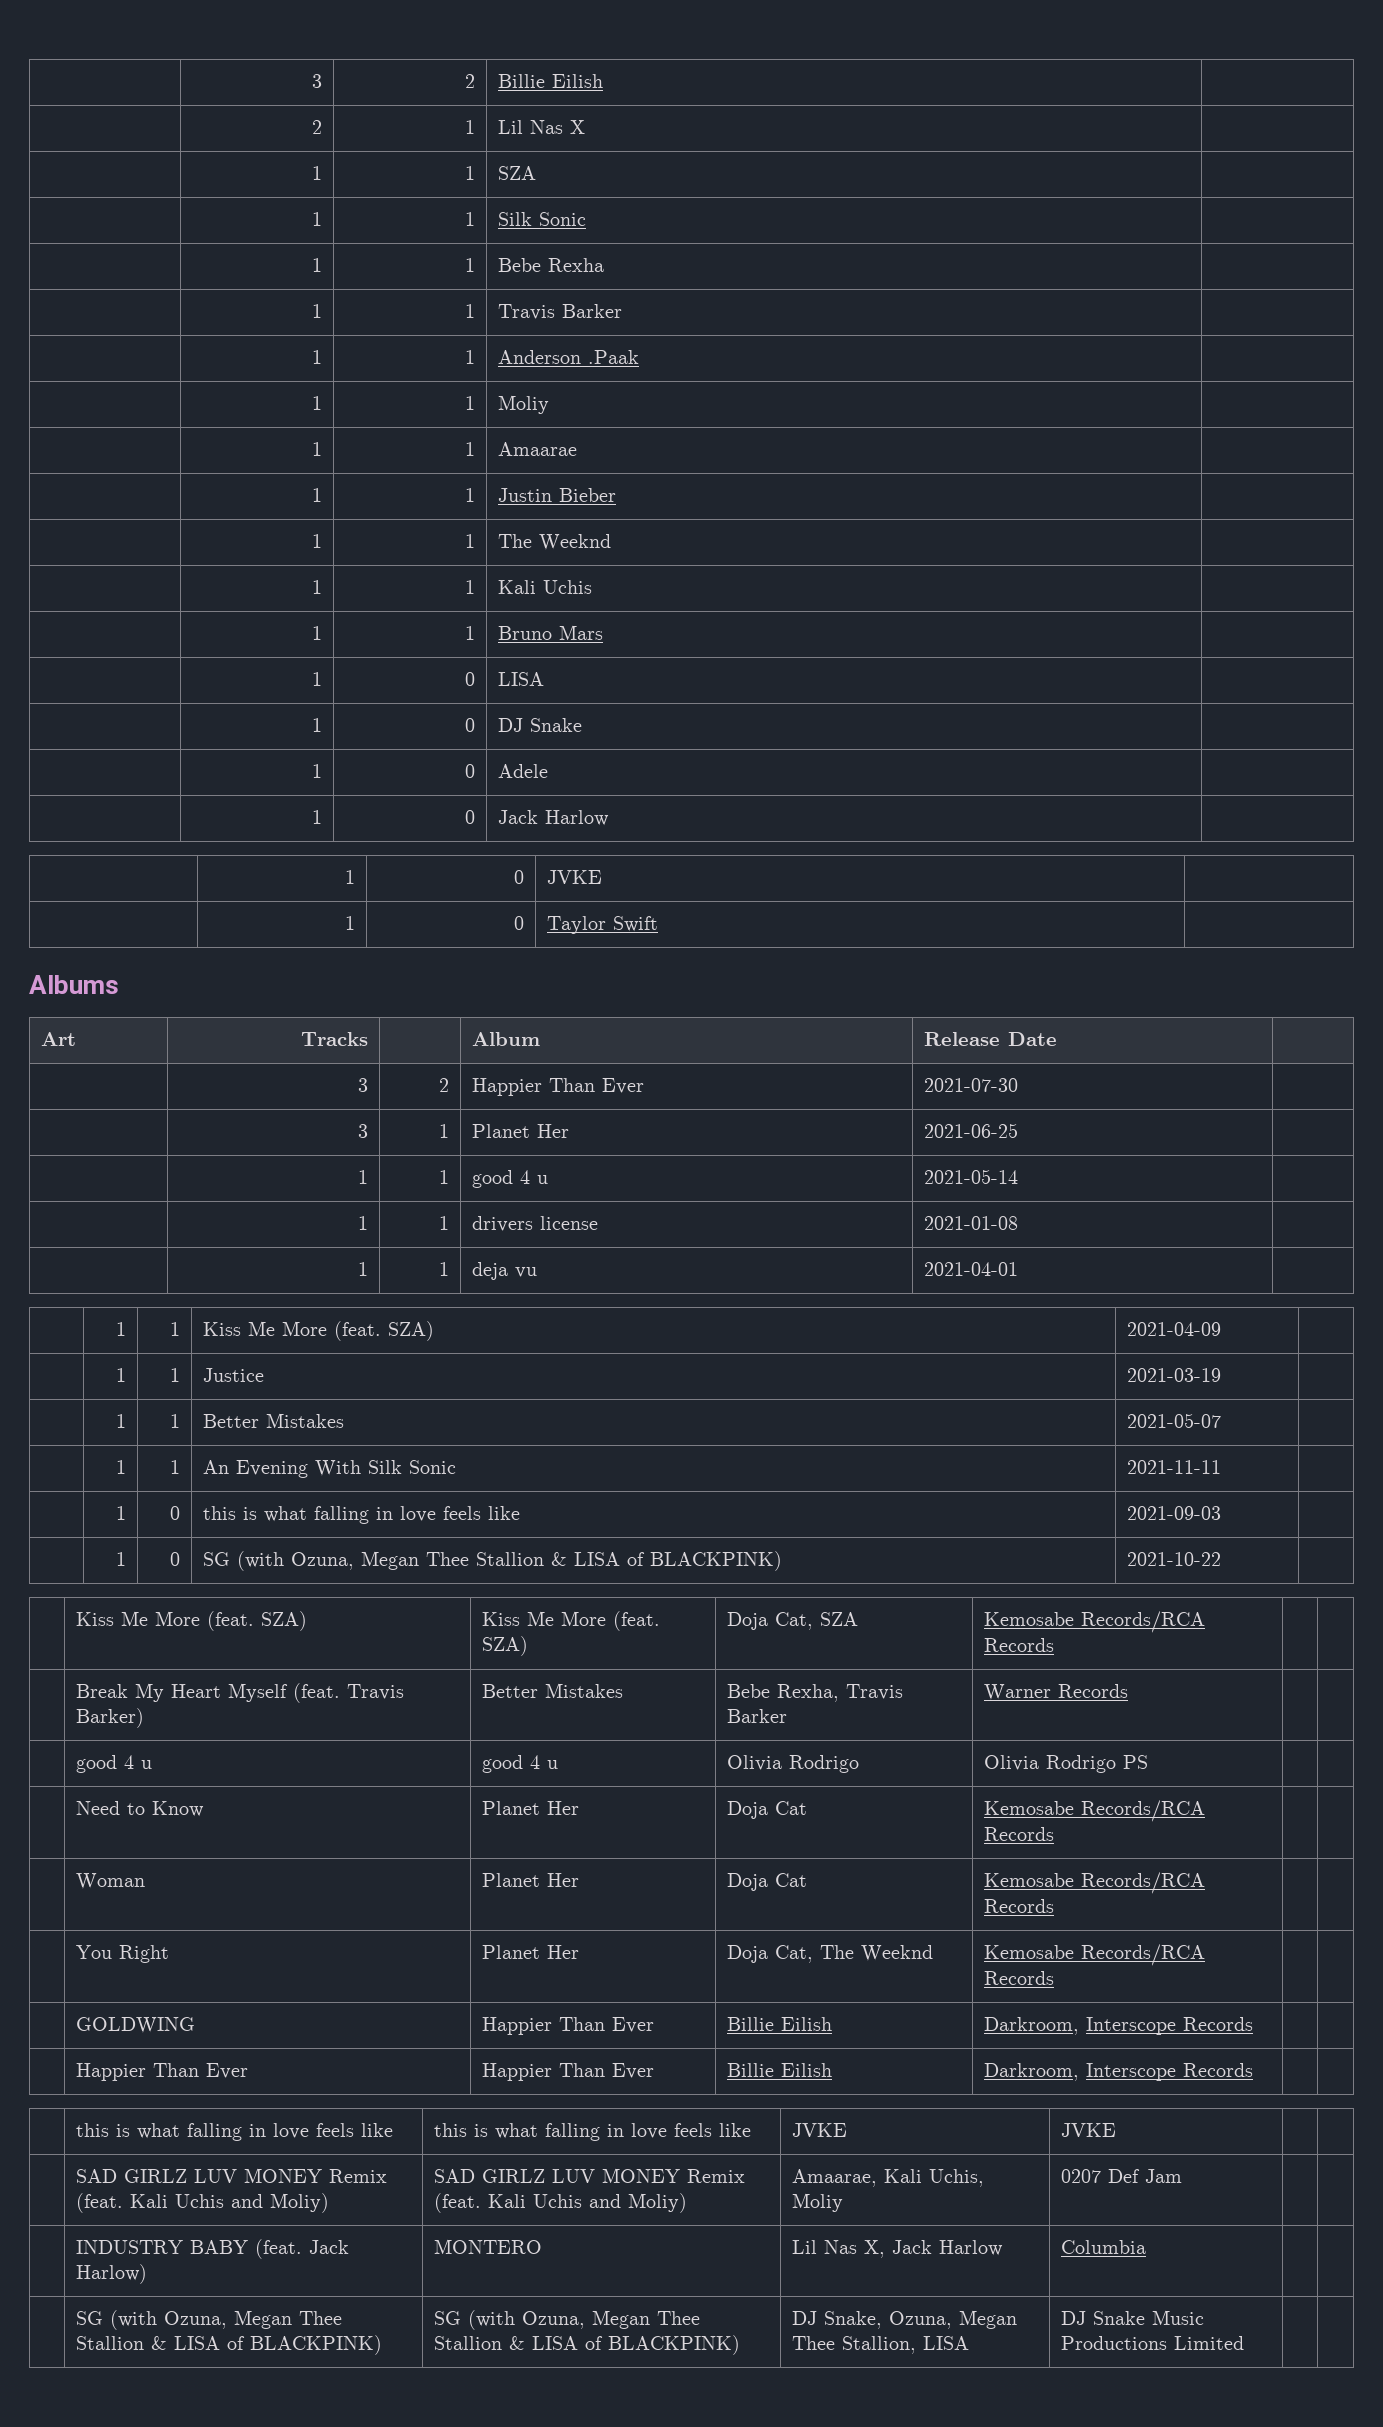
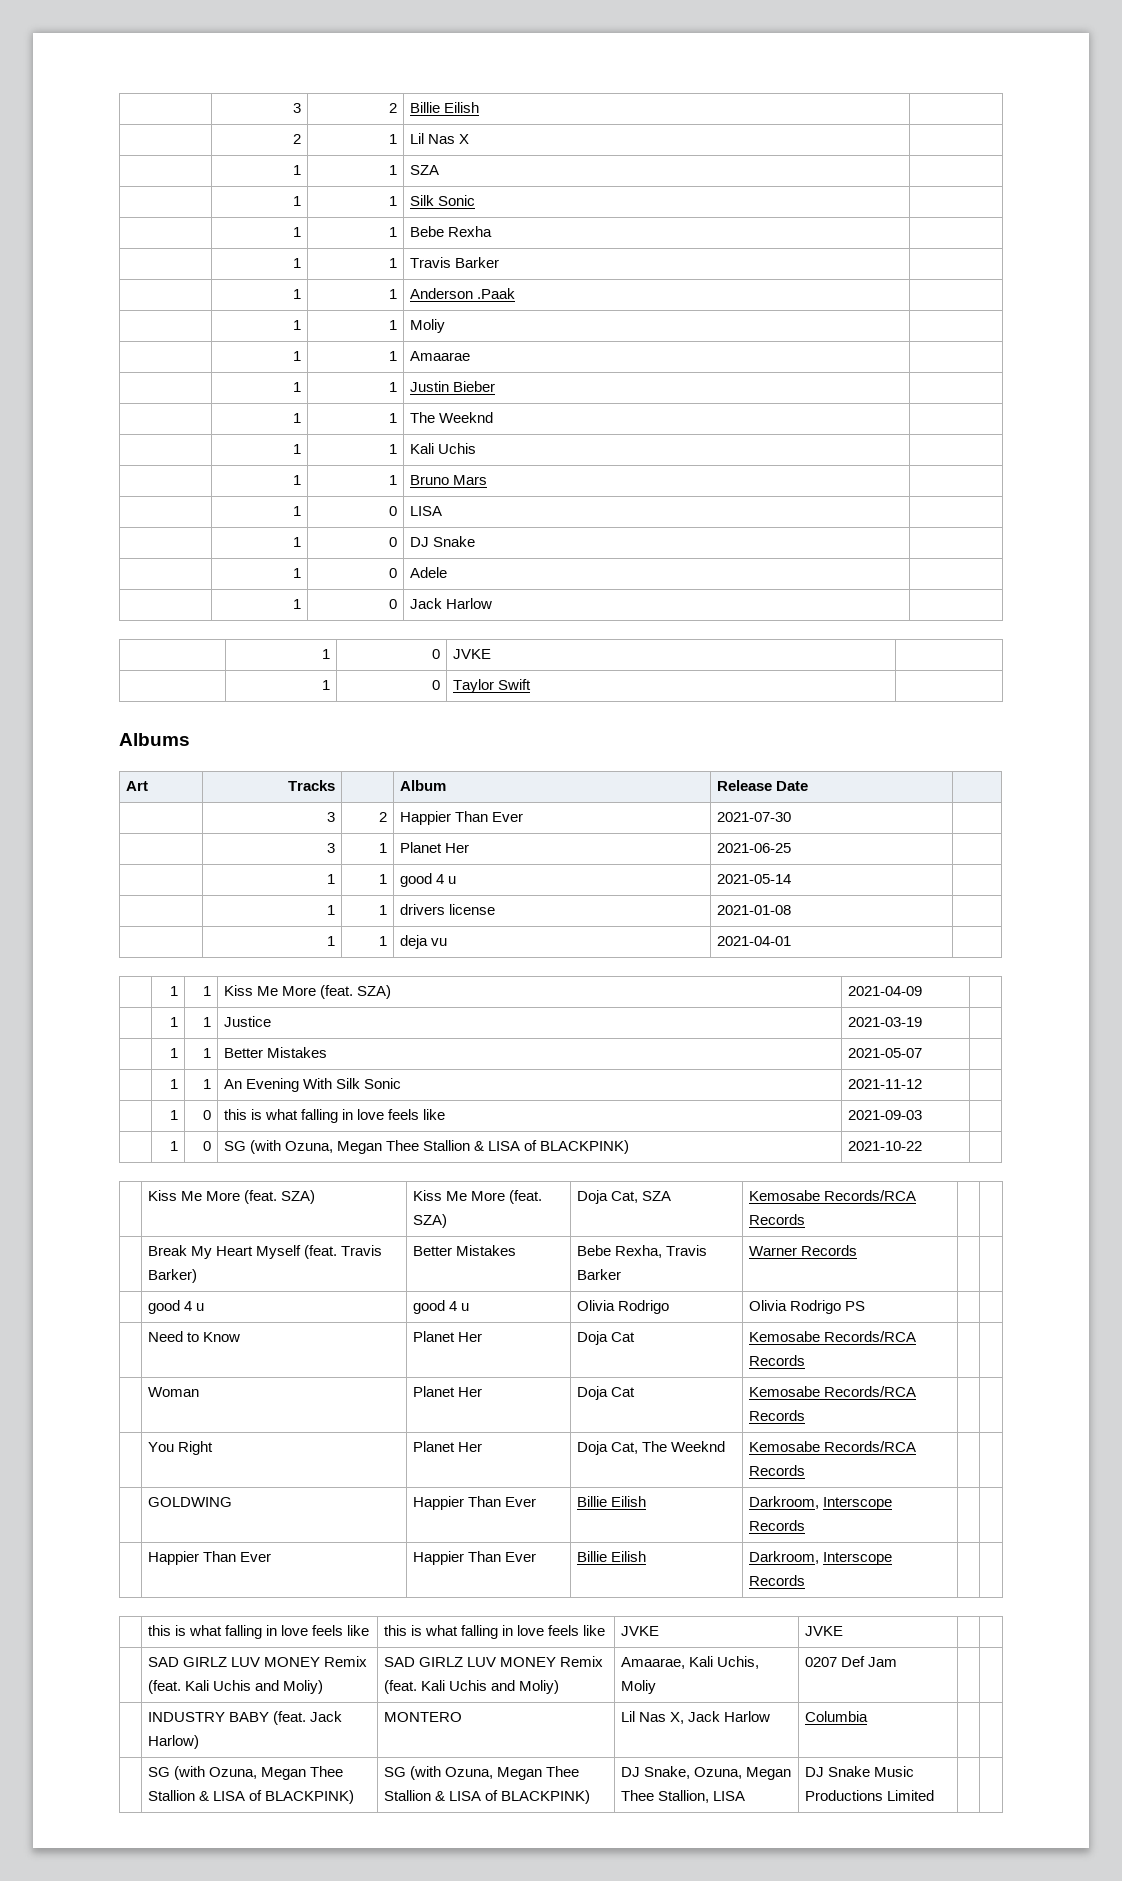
- | 1 | 1 | An Evening With Silk Sonic | 2021-11-11 |
+ | 1 | 1 | An Evening With Silk Sonic | 2021-11-12 |

